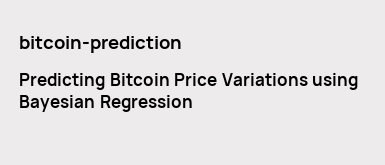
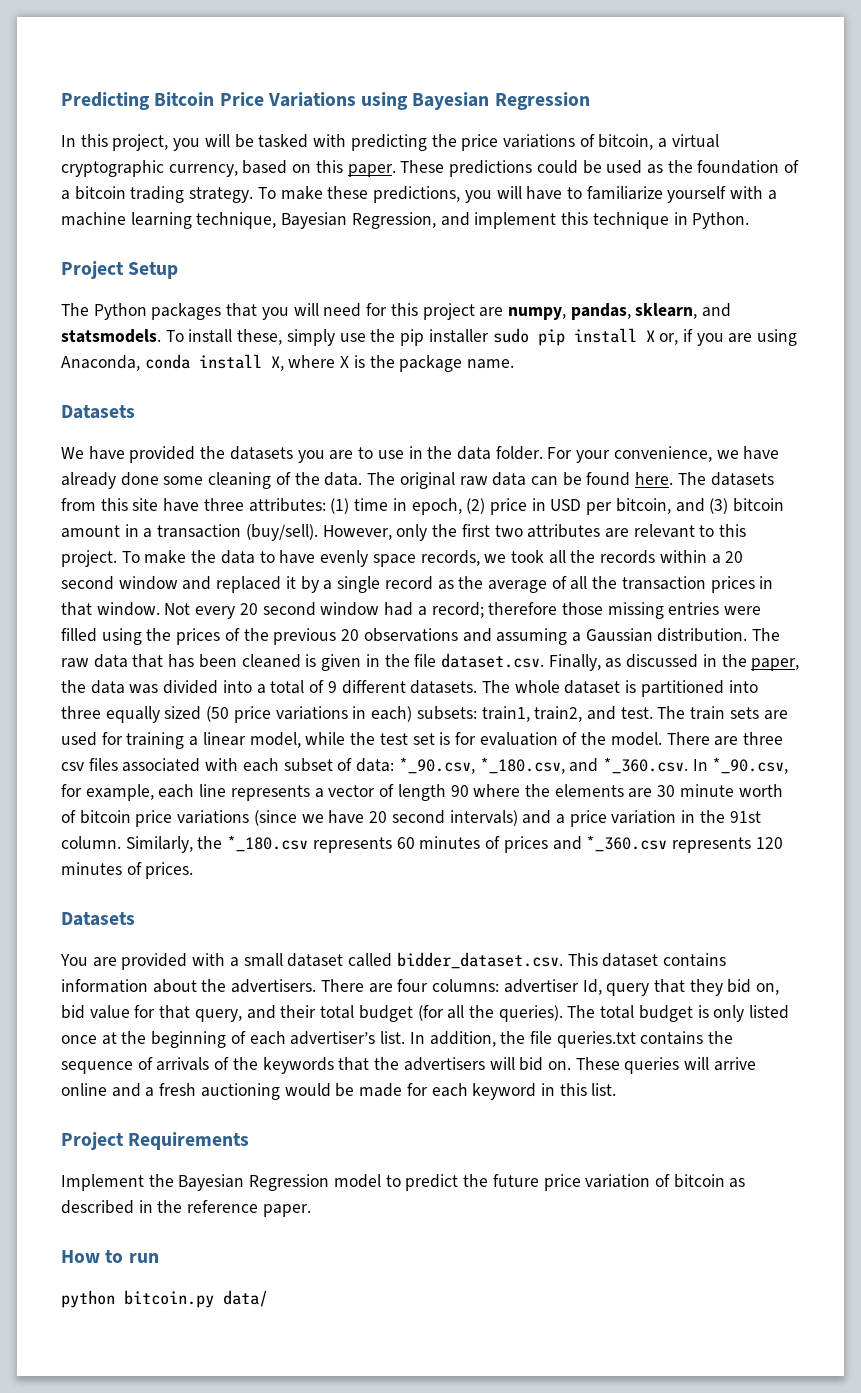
- bitcoin-prediction
+ In this project, you will be tasked with predicting the price variations of bitcoin, a virtual cryptographic currency, based on this paper. These predictions could be used as the foundation of a bitcoin trading strategy. To make these predictions, you will have to familiarize yourself with a machine learning technique, Bayesian Regression, and implement this technique in Python.
+ Project Setup
+ The Python packages that you will need for this project are numpy, pandas, sklearn, and statsmodels. To install these, simply use the pip installer sudo pip install X or, if you are using Anaconda, conda install X, where X is the package name.
+ Datasets
+ We have provided the datasets you are to use in the data folder. For your convenience, we have already done some cleaning of the data. The original raw data can be found here. The datasets from this site have three attributes: (1) time in epoch, (2) price in USD per bitcoin, and (3) bitcoin amount in a transaction (buy/sell). However, only the first two attributes are relevant to this project. To make the data to have evenly space records, we took all the records within a 20 second window and replaced it by a single record as the average of all the transaction prices in that window. Not every 20 second window had a record; therefore those missing entries were filled using the prices of the previous 20 observations and assuming a Gaussian distribution. The raw data that has been cleaned is given in the file dataset.csv. Finally, as discussed in the paper, the data was divided into a total of 9 different datasets. The whole dataset is partitioned into three equally sized (50 price variations in each) subsets: train1, train2, and test. The train sets are used for training a linear model, while the test set is for evaluation of the model. There are three csv files associated with each subset of data: *_90.csv, *_180.csv, and *_360.csv. In *_90.csv, for example, each line represents a vector of length 90 where the elements are 30 minute worth of bitcoin price variations (since we have 20 second intervals) and a price variation in the 91st column. Similarly, the *_180.csv represents 60 minutes of prices and *_360.csv represents 120 minutes of prices.
+ Datasets
+ You are provided with a small dataset called bidder_dataset.csv. This dataset contains information about the advertisers. There are four columns: advertiser Id, query that they bid on, bid value for that query, and their total budget (for all the queries). The total budget is only listed once at the beginning of each advertiser’s list. In addition, the file queries.txt contains the sequence of arrivals of the keywords that the advertisers will bid on. These queries will arrive online and a fresh auctioning would be made for each keyword in this list.
+ Project Requirements
+ Implement the Bayesian Regression model to predict the future price variation of bitcoin as described in the reference paper.
+ How to run
+ python bitcoin.py data/

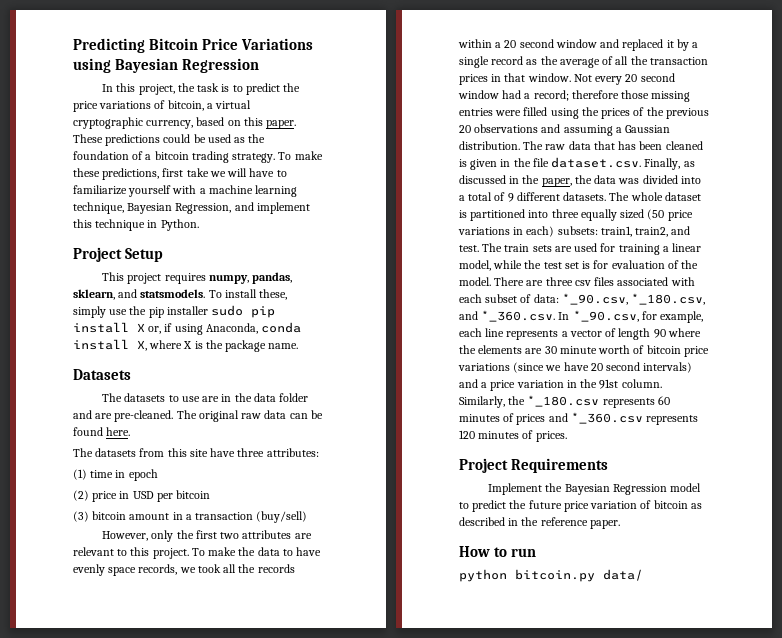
- In this project, you will be tasked with predicting the price variations of bitcoin, a virtual cryptographic currency, based on this paper.
+ In this project, the task is to predict the price variations of bitcoin, a virtual cryptographic currency, based on this paper.
- To make these predictions, you will have to familiarize yourself with a machine learning technique, Bayesian Regression, and implement this technique in Python.
+ To make these predictions, first take we will have to familiarize yourself with a machine learning technique, Bayesian Regression, and implement this technique in Python.
- The Python packages that you will need for this project are numpy, pandas, sklearn, and statsmodels.
+ This project requires numpy, pandas, sklearn, and statsmodels.
- To install these, simply use the pip installer sudo pip install X or, if you are using Anaconda, conda install X, where X is the package name.
+ To install these, simply use the pip installer sudo pip install X or, if using Anaconda, conda install X, where X is the package name.
- We have provided the datasets you are to use in the data folder. For your convenience, we have already done some cleaning of the data.
+ The datasets to use are in the data folder and are pre-cleaned.
- The original raw data can be found here. The datasets from this site have three attributes: (1) time in epoch, (2) price in USD per bitcoin, and (3) bitcoin amount in a transaction (buy/sell). However, only the first two attributes are relevant to this project.
+ The original raw data can be found here.
+ The datasets from this site have three attributes:
+ (1) time in epoch
+ (2) price in USD per bitcoin
+ (3) bitcoin amount in a transaction (buy/sell)
+ However, only the first two attributes are relevant to this project.
  Similarly, the *_180.csv represents 60 minutes of prices and *_360.csv represents 120 minutes of prices.
- Datasets
- You are provided with a small dataset called bidder_dataset.csv. This dataset contains information about the advertisers. There are four columns: advertiser Id, query that they bid on, bid value for that query, and their total budget (for all the queries). The total budget is only listed once at the beginning of each advertiser’s list. In addition, the file queries.txt contains the sequence of arrivals of the keywords that the advertisers will bid on. These queries will arrive online and a fresh auctioning would be made for each keyword in this list.

